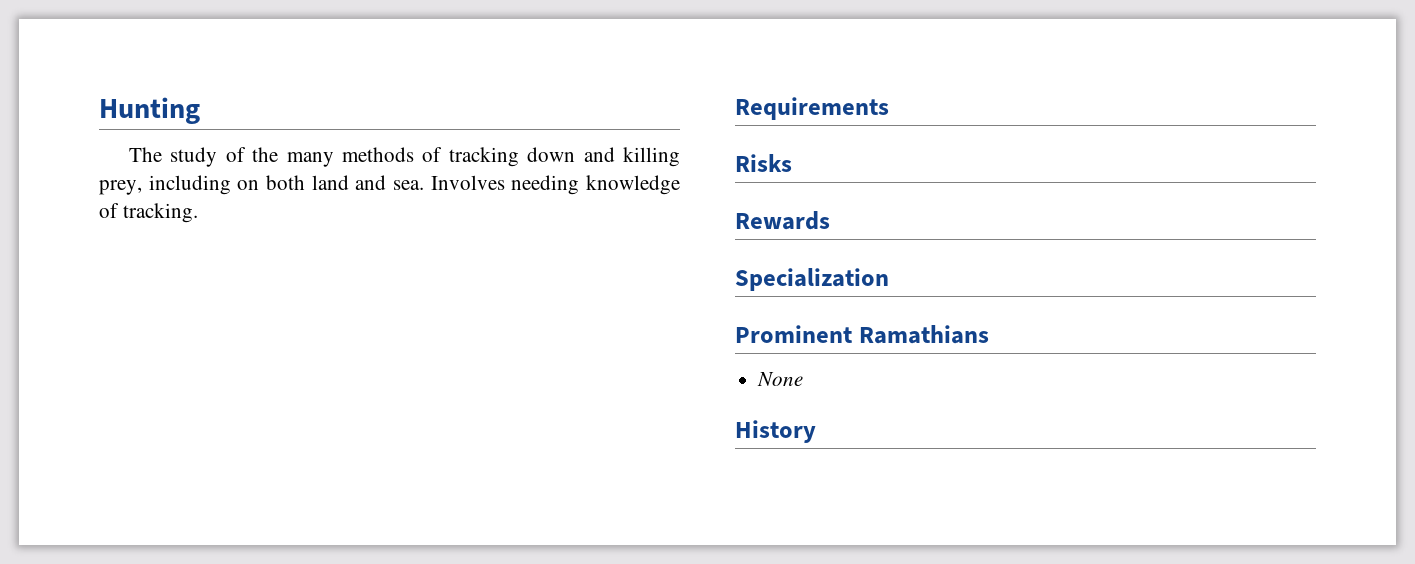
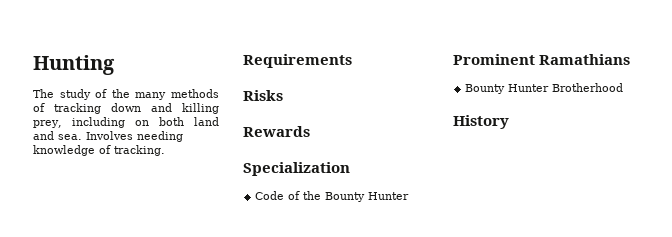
+ Code of the Bounty Hunter
- None
+ Bounty Hunter Brotherhood

